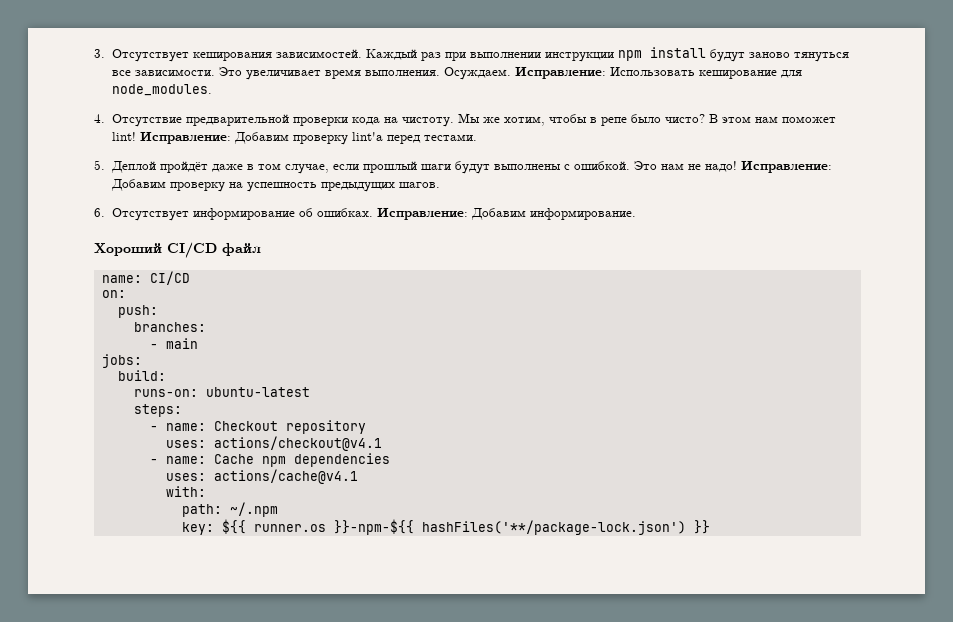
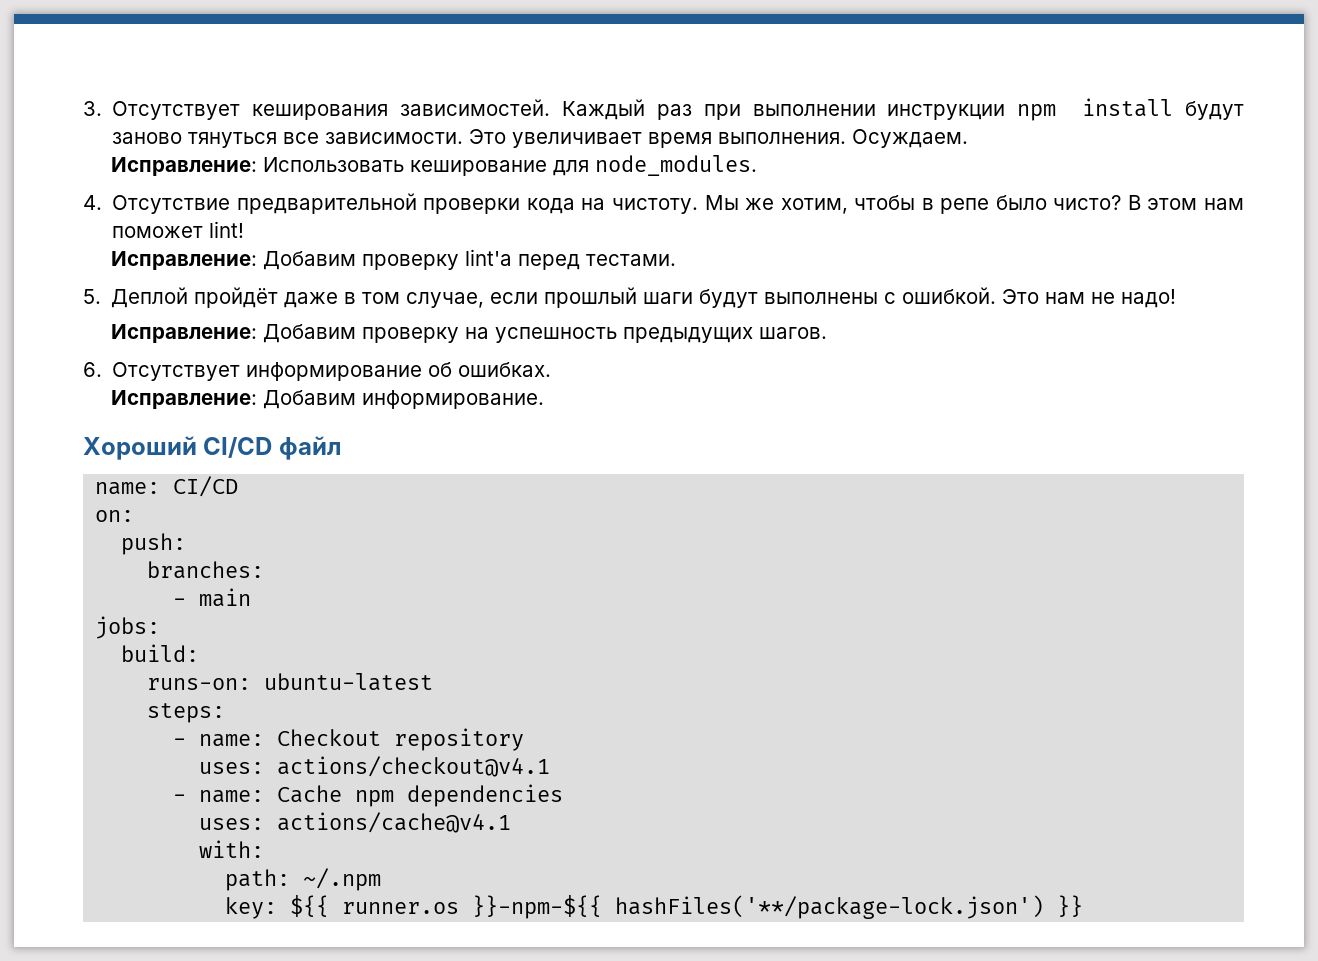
- Осуждаем. Исправление: Использовать кеширование для node_modules.
+ Осуждаем.
+ Исправление: Использовать кеширование для node_modules.
- В этом нам поможет lint! Исправление: Добавим проверку lint'a перед тестами.
+ В этом нам поможет lint!
+ Исправление: Добавим проверку lint'a перед тестами.
- Это нам не надо! Исправление: Добавим проверку на успешность предыдущих шагов.
+ Это нам не надо!
+ Исправление: Добавим проверку на успешность предыдущих шагов.
- 6. Отсутствует информирование об ошибках. Исправление: Добавим информирование.
+ 6. Отсутствует информирование об ошибках.
+ Исправление: Добавим информирование.

